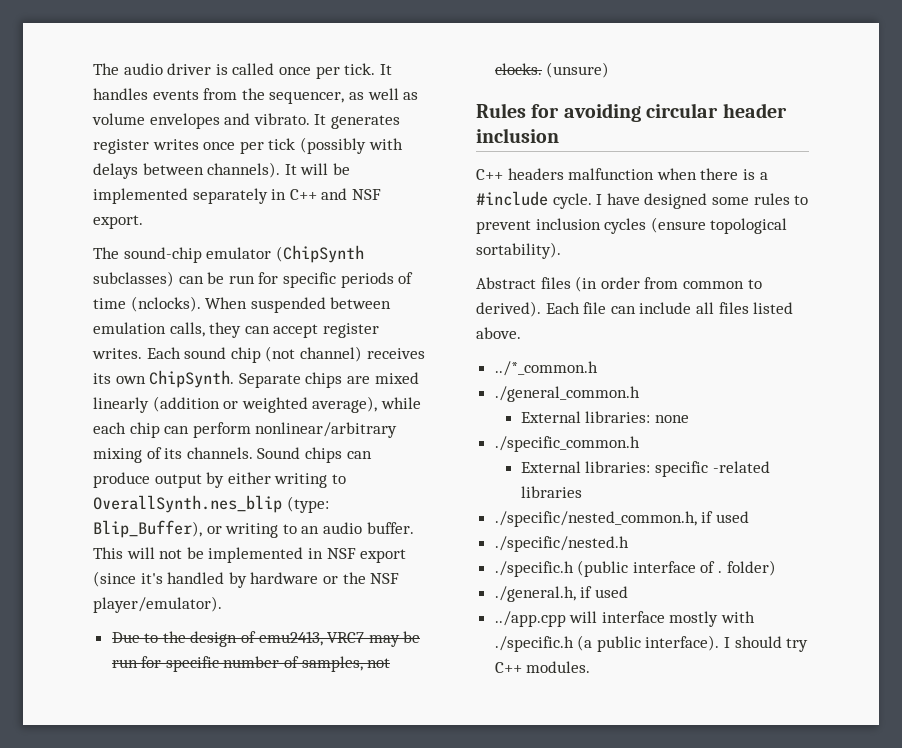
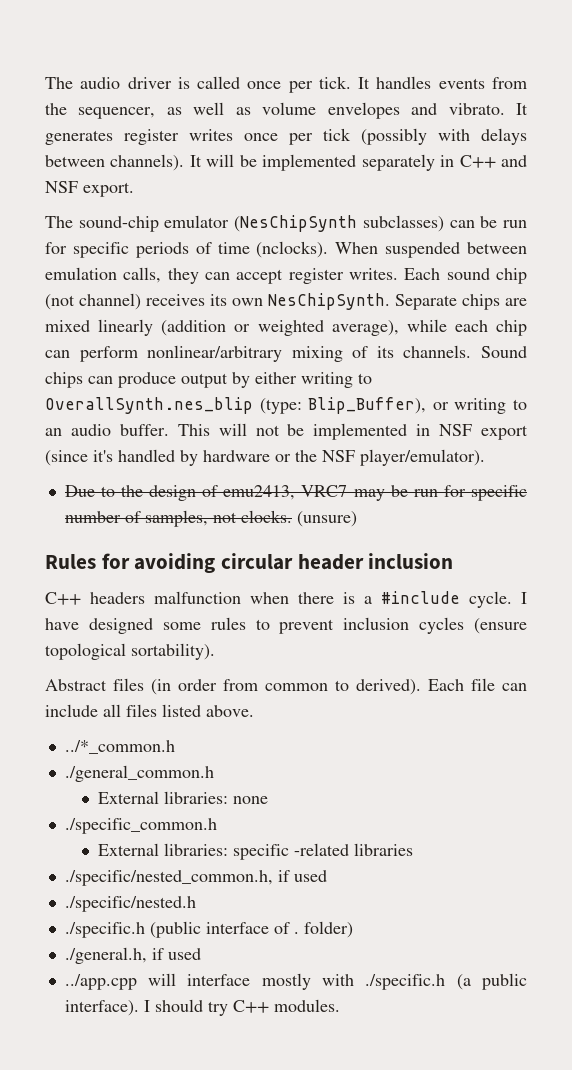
- The sound-chip emulator (ChipSynth subclasses) can be run for specific periods of time (nclocks).
+ The sound-chip emulator (NesChipSynth subclasses) can be run for specific periods of time (nclocks).
- Each sound chip (not channel) receives its own ChipSynth.
+ Each sound chip (not channel) receives its own NesChipSynth.

